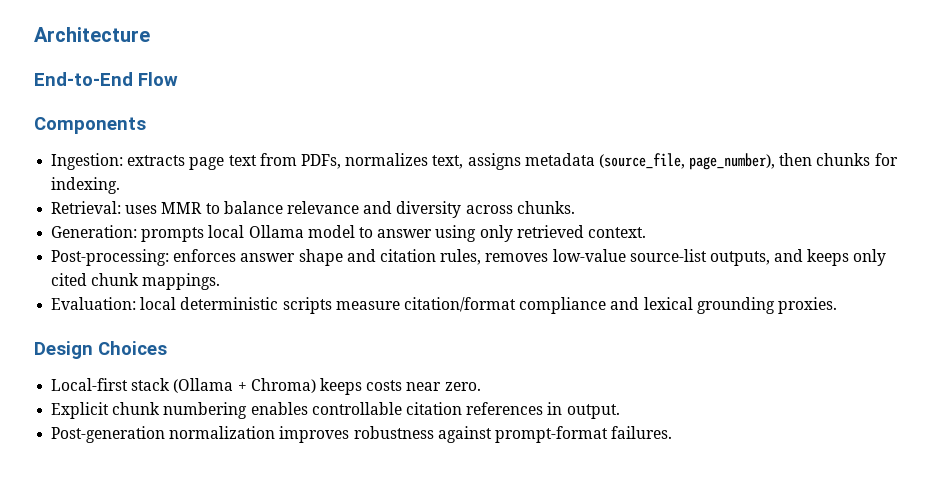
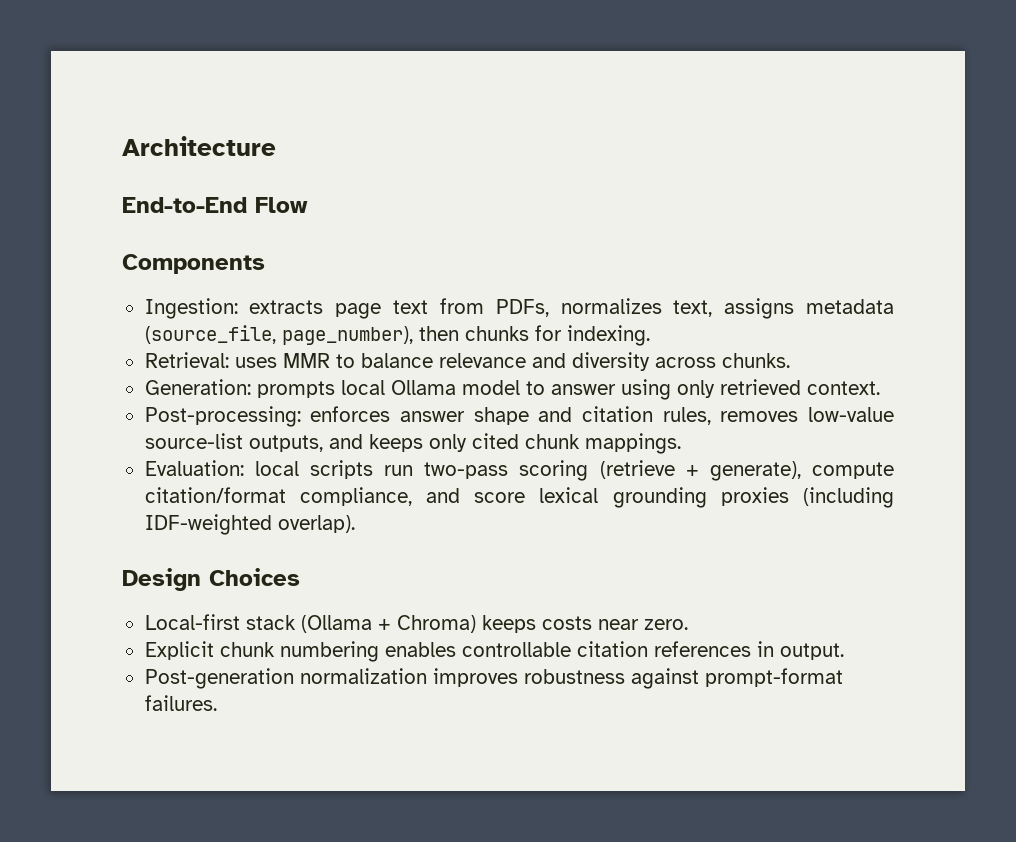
- Evaluation: local deterministic scripts measure citation/format compliance and lexical grounding proxies.
+ Evaluation: local scripts run two-pass scoring (retrieve + generate), compute citation/format compliance, and score lexical grounding proxies (including IDF-weighted overlap).

